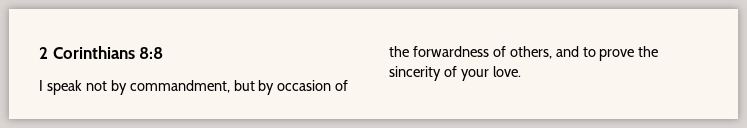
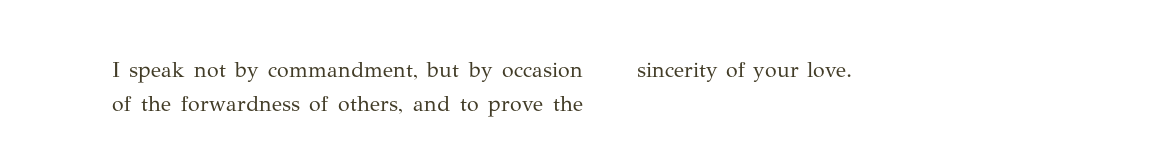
- 2 Corinthians 8:8

